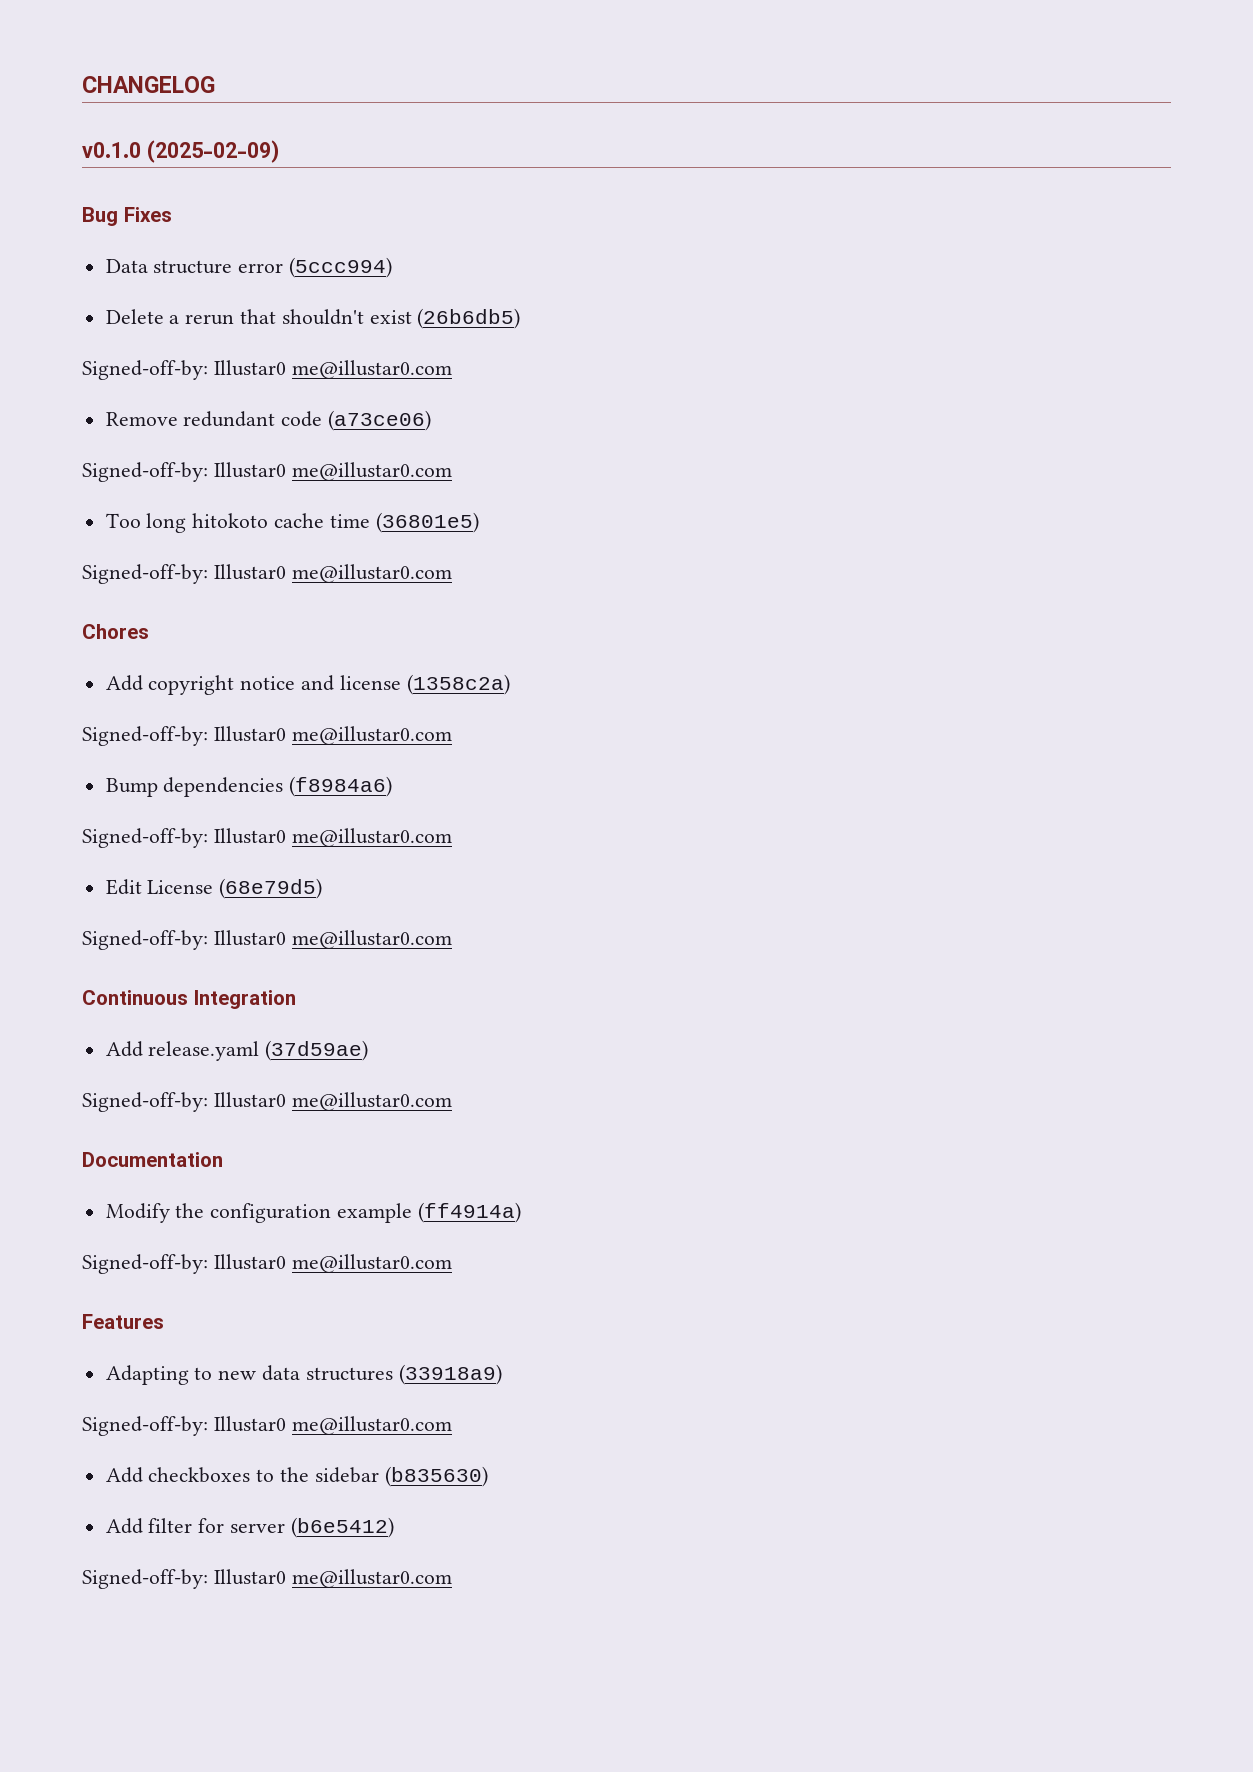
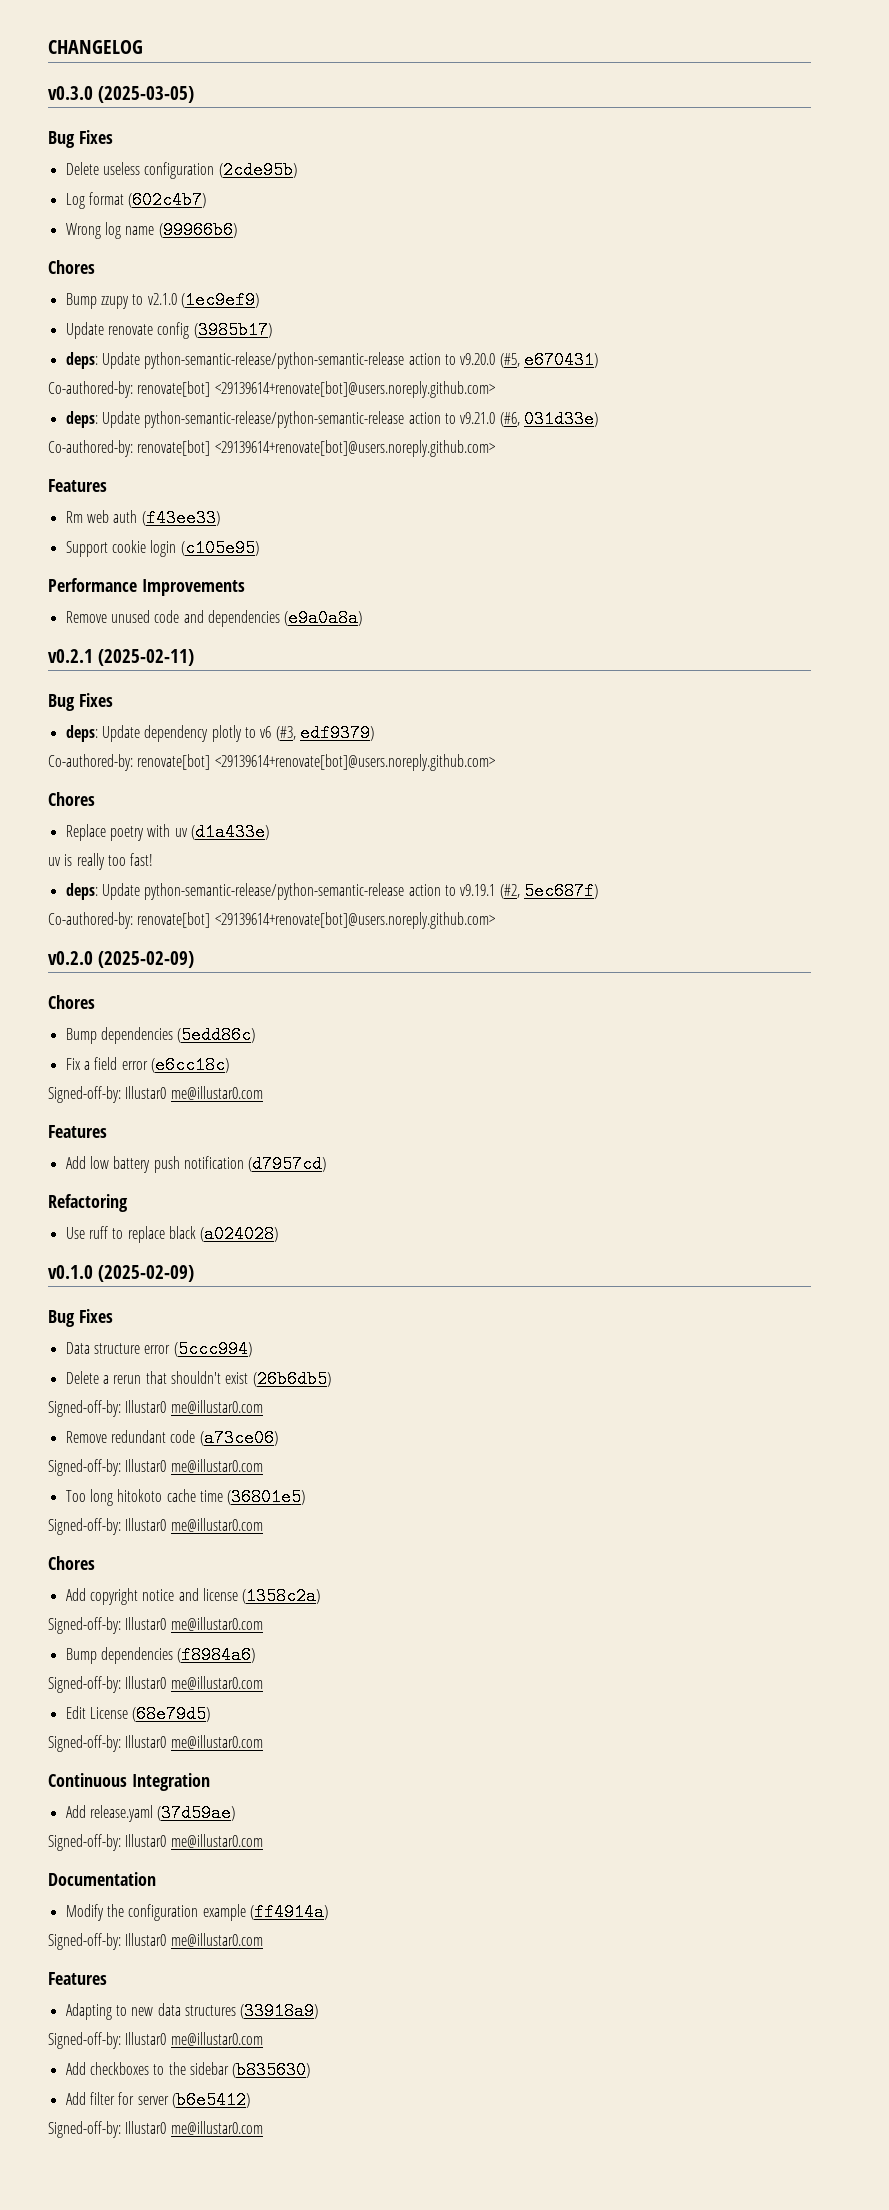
+ v0.3.0 (2025-03-05)
+ Bug Fixes
+ Delete useless configuration (2cde95b)
+ Log format (602c4b7)
+ Wrong log name (99966b6)
+ Chores
+ Bump zzupy to v2.1.0 (1ec9ef9)
+ Update renovate config (3985b17)
+ deps: Update python-semantic-release/python-semantic-release action to v9.20.0 (#5, e670431)
+ Co-authored-by: renovate[bot] <29139614+renovate[bot]@users.noreply.github.com>
+ deps: Update python-semantic-release/python-semantic-release action to v9.21.0 (#6, 031d33e)
+ Co-authored-by: renovate[bot] <29139614+renovate[bot]@users.noreply.github.com>
+ Features
+ Rm web auth (f43ee33)
+ Support cookie login (c105e95)
+ Performance Improvements
+ Remove unused code and dependencies (e9a0a8a)
+ v0.2.1 (2025-02-11)
+ Bug Fixes
+ deps: Update dependency plotly to v6 (#3, edf9379)
+ Co-authored-by: renovate[bot] <29139614+renovate[bot]@users.noreply.github.com>
+ Chores
+ Replace poetry with uv (d1a433e)
+ uv is really too fast!
+ deps: Update python-semantic-release/python-semantic-release action to v9.19.1 (#2, 5ec687f)
+ Co-authored-by: renovate[bot] <29139614+renovate[bot]@users.noreply.github.com>
+ v0.2.0 (2025-02-09)
+ Chores
+ Bump dependencies (5edd86c)
+ Fix a field error (e6cc18c)
+ Signed-off-by: Illustar0 me@illustar0.com
+ Features
+ Add low battery push notification (d7957cd)
+ Refactoring
+ Use ruff to replace black (a024028)

